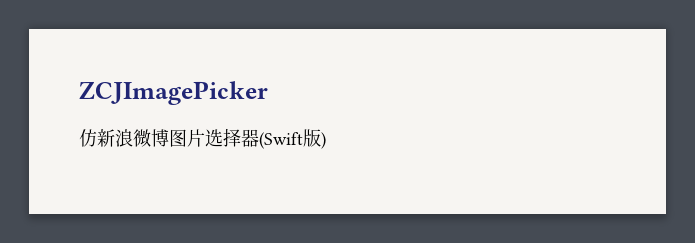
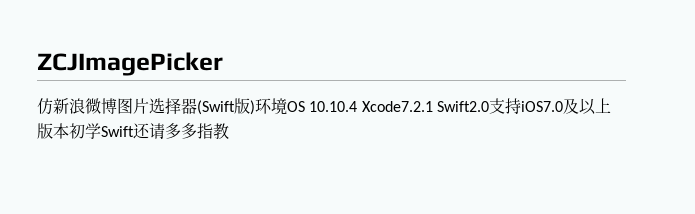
- 仿新浪微博图片选择器(Swift版)
+ 仿新浪微博图片选择器(Swift版)环境OS 10.10.4 Xcode7.2.1 Swift2.0支持iOS7.0及以上版本初学Swift还请多多指教

